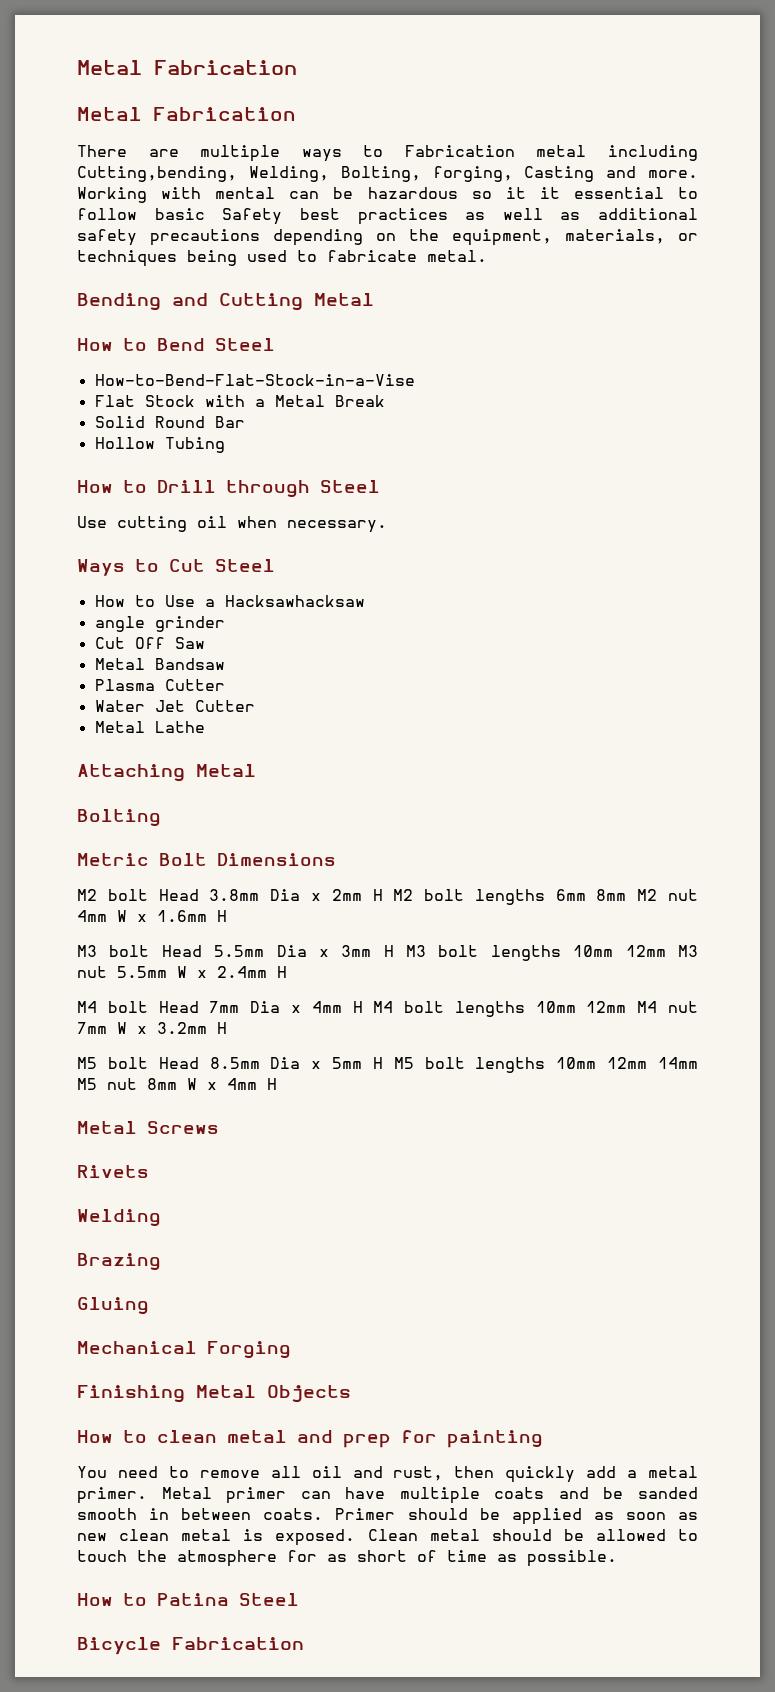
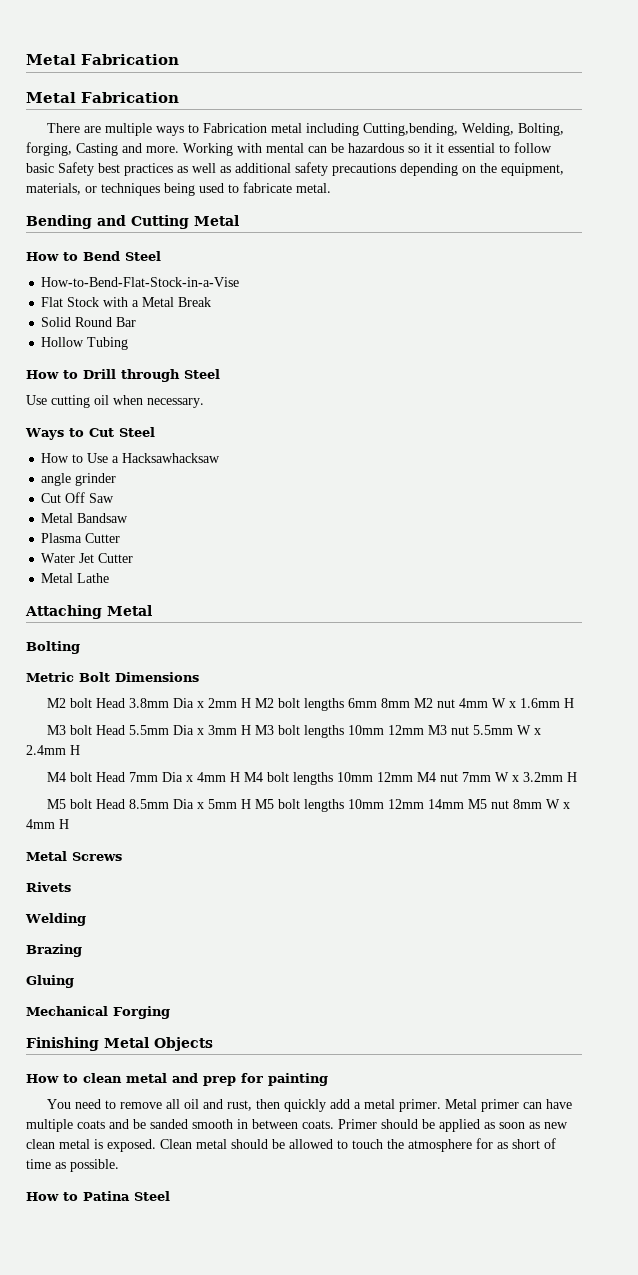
- Bicycle Fabrication

